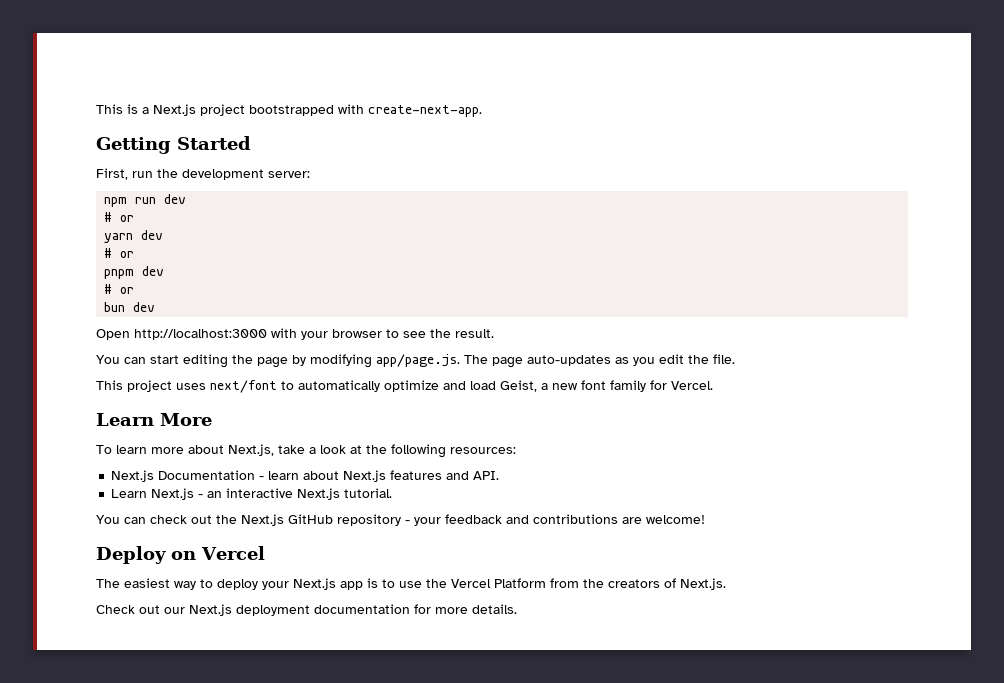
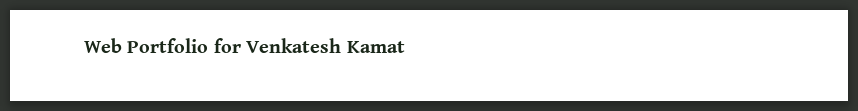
- This is a Next.js project bootstrapped with create-next-app.
- Getting Started
- First, run the development server:
- npm run dev
- # or
- yarn dev
- # or
- pnpm dev
- # or
- bun dev
- Open http://localhost:3000 with your browser to see the result.
- You can start editing the page by modifying app/page.js. The page auto-updates as you edit the file.
- This project uses next/font to automatically optimize and load Geist, a new font family for Vercel.
- Learn More
- To learn more about Next.js, take a look at the following resources:
- Next.js Documentation - learn about Next.js features and API.
- Learn Next.js - an interactive Next.js tutorial.
- You can check out the Next.js GitHub repository - your feedback and contributions are welcome!
- Deploy on Vercel
- The easiest way to deploy your Next.js app is to use the Vercel Platform from the creators of Next.js.
- Check out our Next.js deployment documentation for more details.
+ Web Portfolio for Venkatesh Kamat

